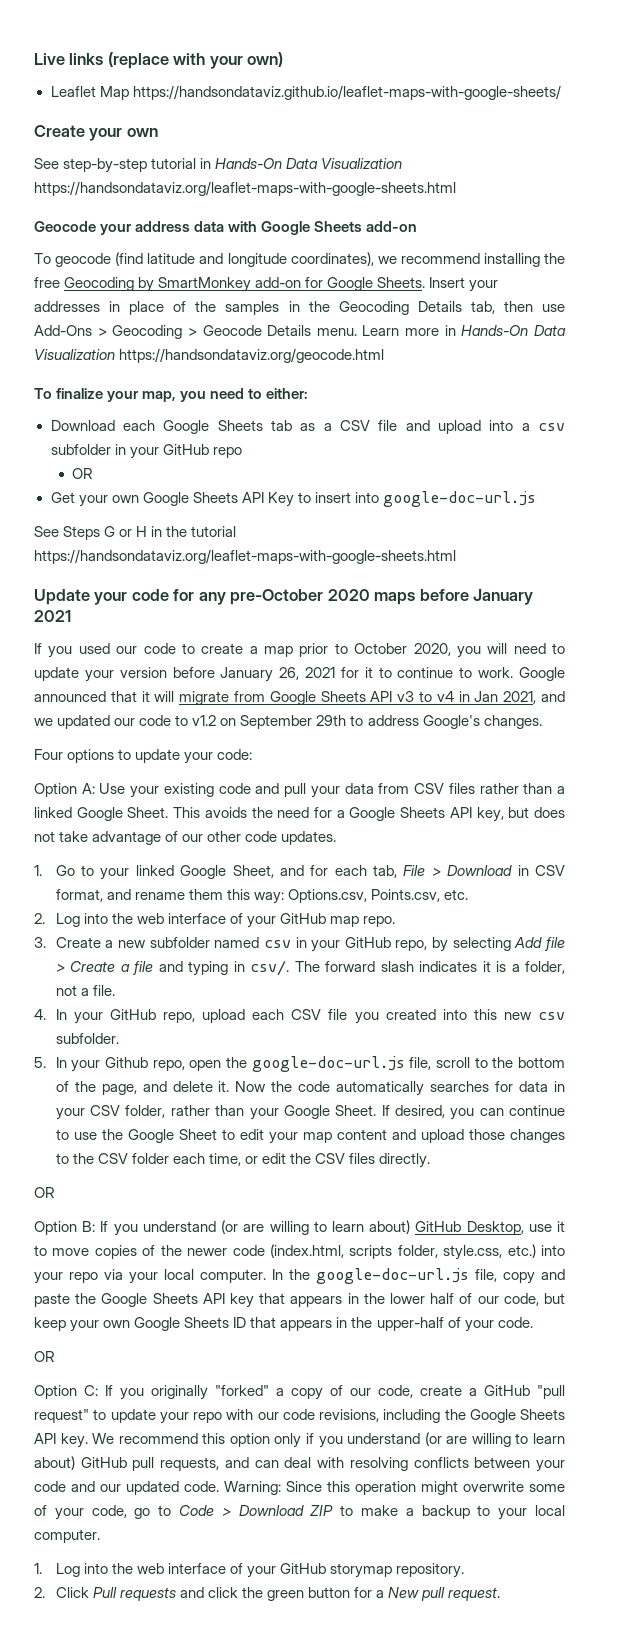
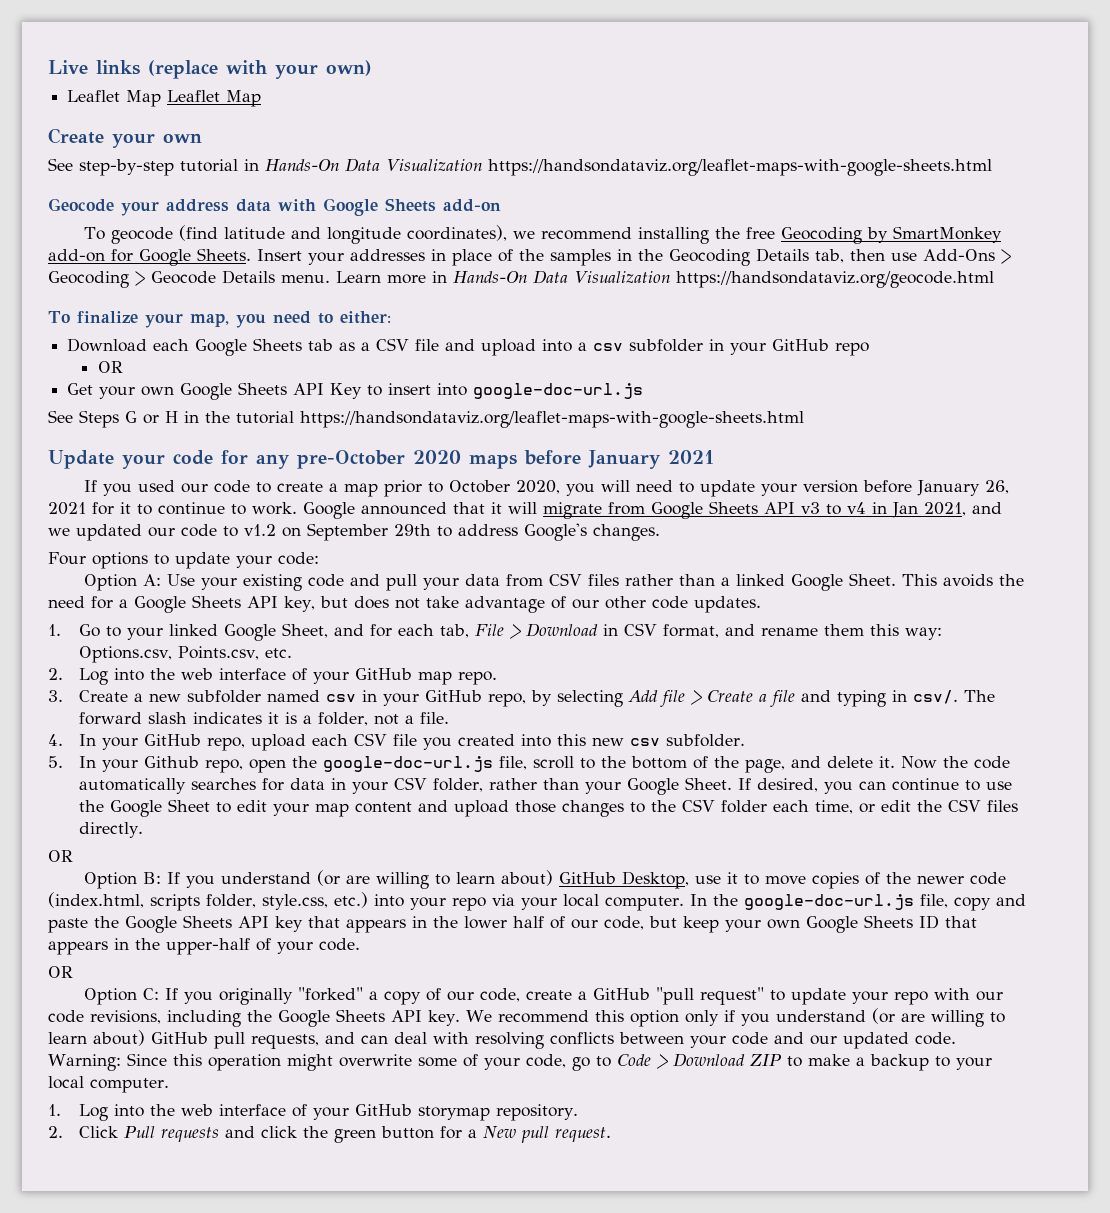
- Leaflet Map https://handsondataviz.github.io/leaflet-maps-with-google-sheets/
+ Leaflet Map Leaflet Map

